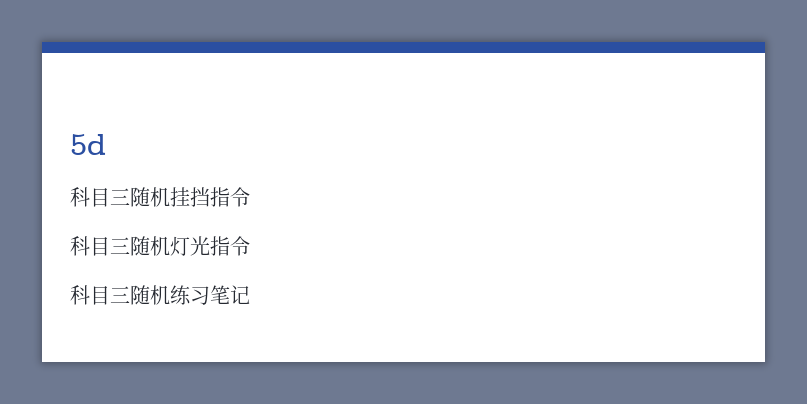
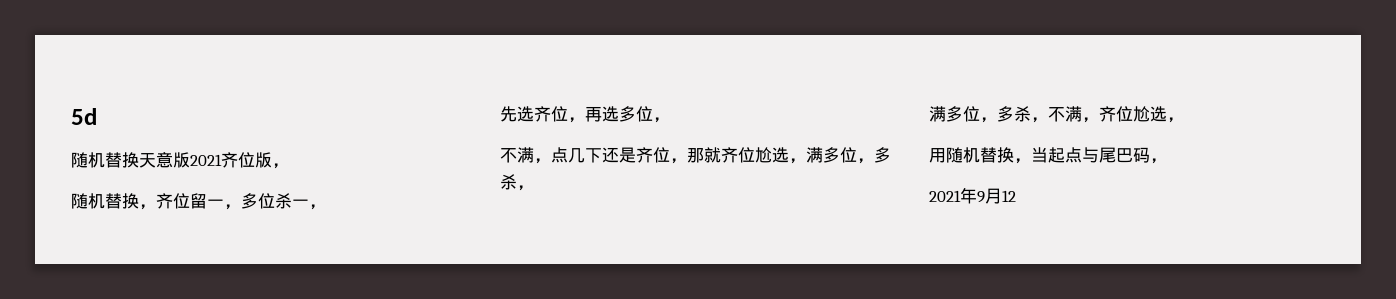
- 科目三随机挂挡指令
- 科目三随机灯光指令
- 科目三随机练习笔记
+ 随机替换天意版2021齐位版，
+ 随机替换，齐位留一，多位杀一，
+ 先选齐位，再选多位，
+ 不满，点几下还是齐位，那就齐位尬选，满多位，多杀，
+ 满多位，多杀，不满，齐位尬选，
+ 用随机替换，当起点与尾巴码，
+ 2021年9月12

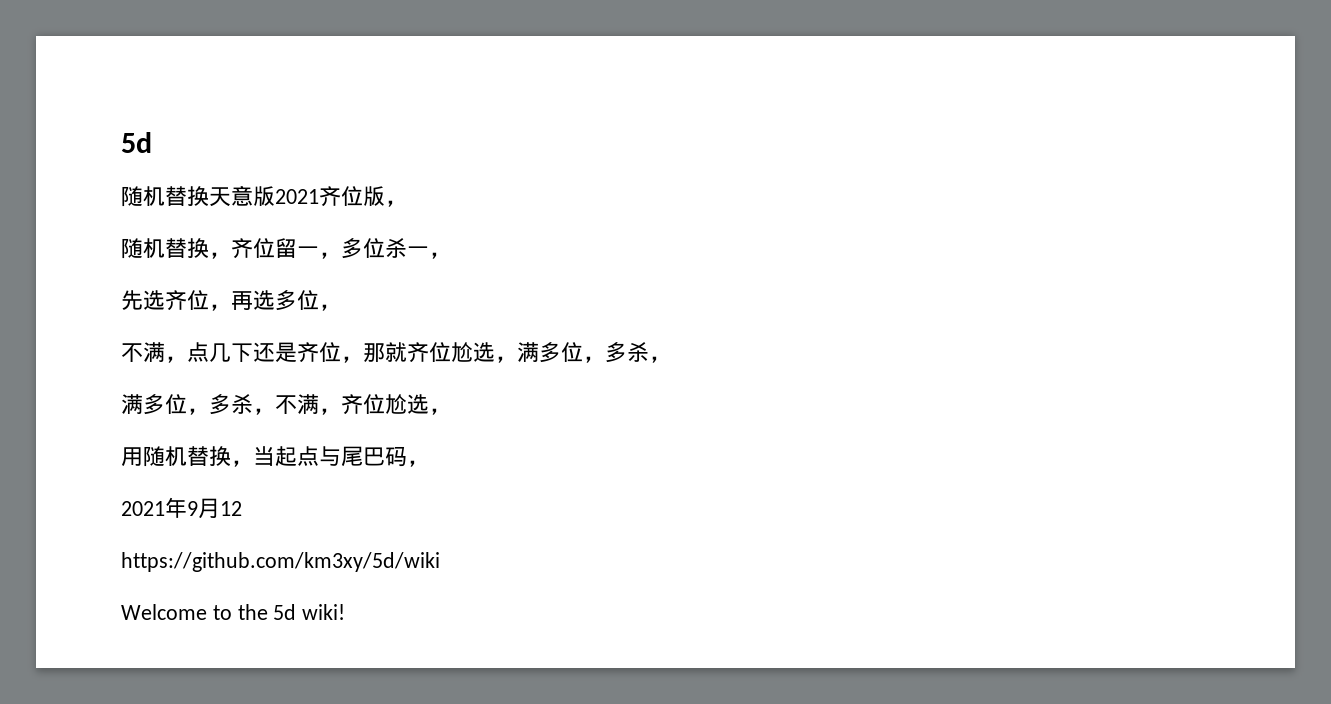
+ https://github.com/km3xy/5d/wiki
+ Welcome to the 5d wiki!

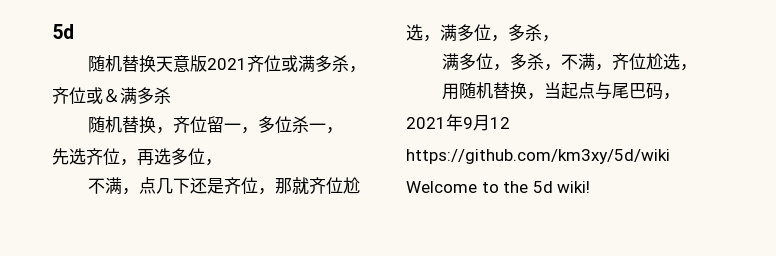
- 随机替换天意版2021齐位版，
+ 随机替换天意版2021齐位或满多杀，
+ 齐位或＆满多杀

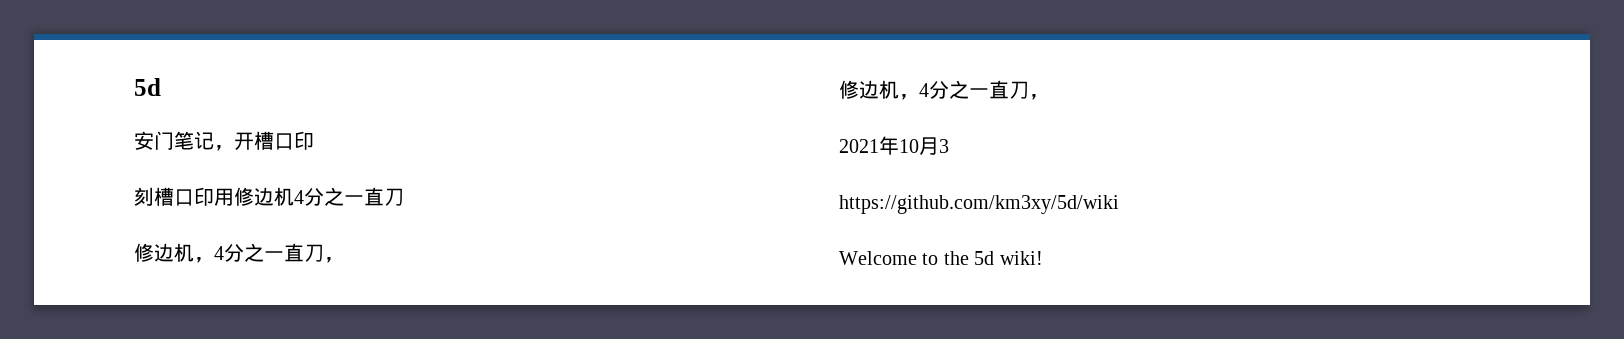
- 随机替换天意版2021齐位或满多杀，
- 齐位或＆满多杀
- 随机替换，齐位留一，多位杀一，
- 先选齐位，再选多位，
- 不满，点几下还是齐位，那就齐位尬选，满多位，多杀，
- 满多位，多杀，不满，齐位尬选，
- 用随机替换，当起点与尾巴码，
+ 安门笔记，开槽口印
+ 刻槽口印用修边机4分之一直刀
+ 修边机，4分之一直刀，
+ 修边机，4分之一直刀，
- 2021年9月12
+ 2021年10月3

